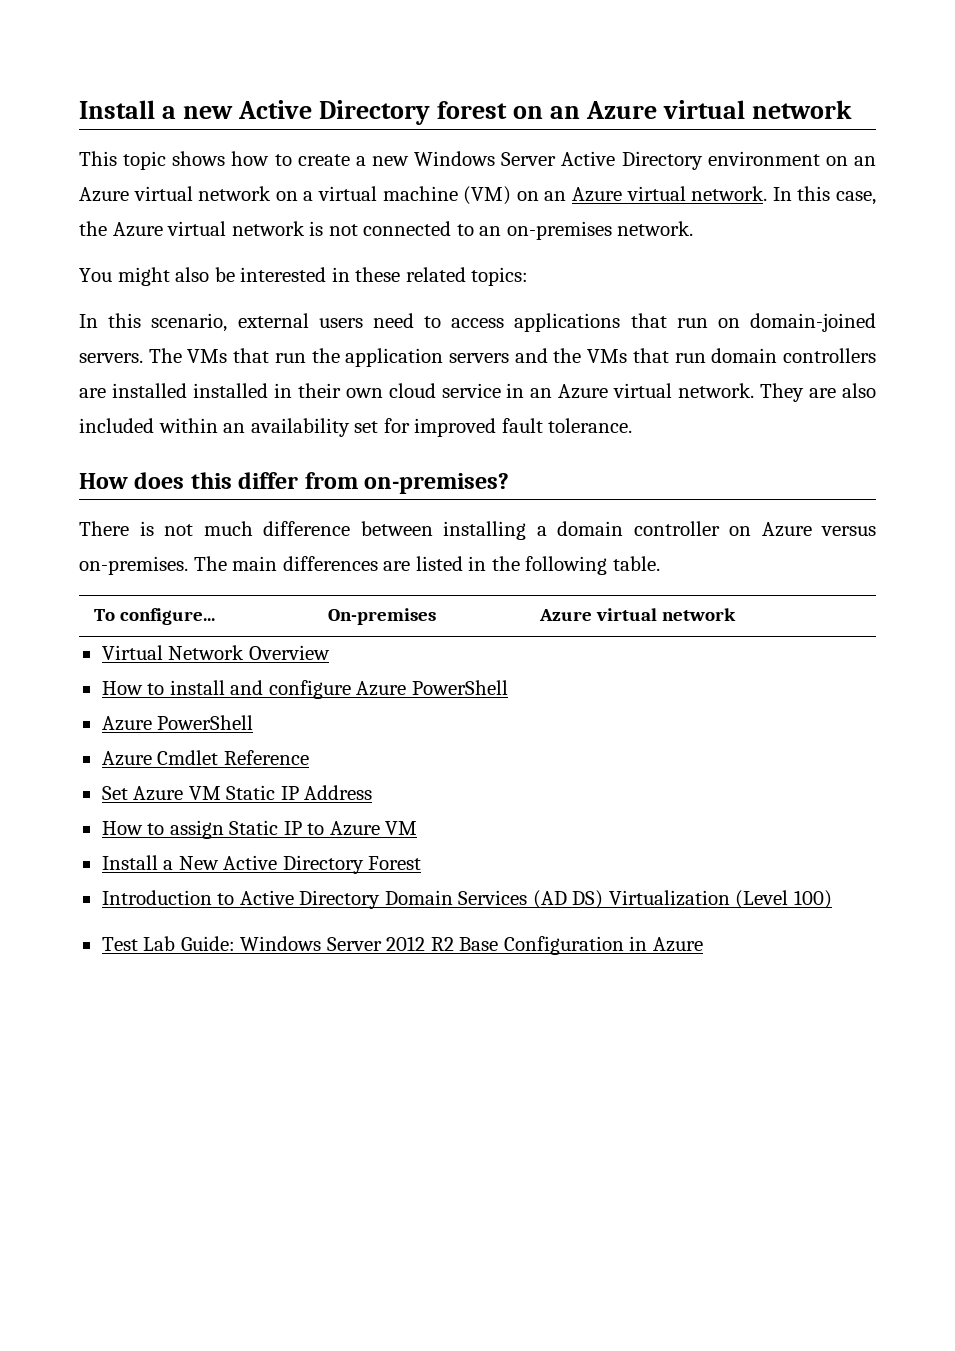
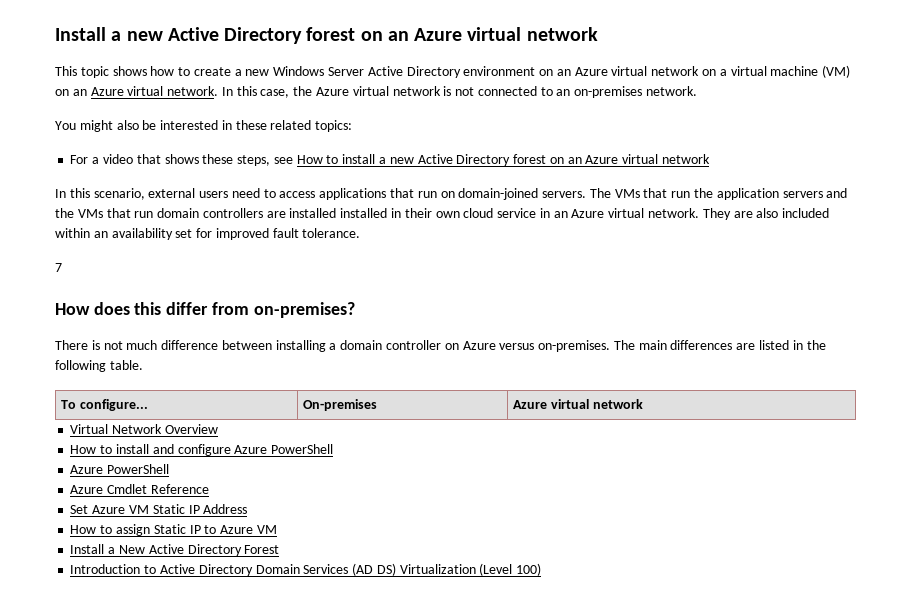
+ For a video that shows these steps, see How to install a new Active Directory forest on an Azure virtual network
+ 7
- Test Lab Guide: Windows Server 2012 R2 Base Configuration in Azure

